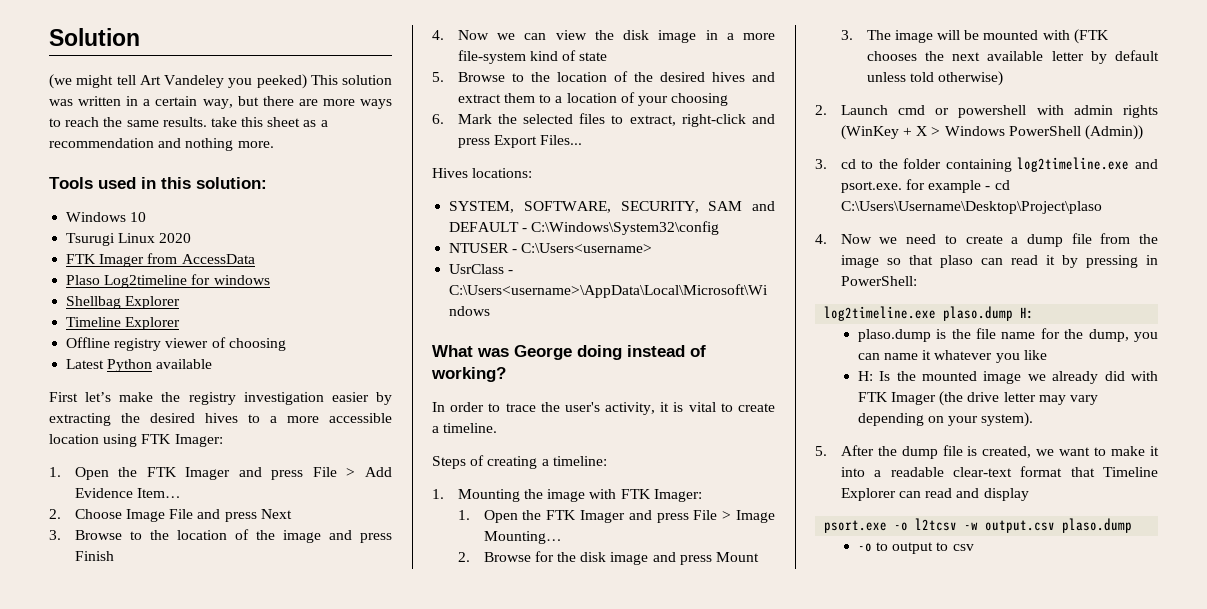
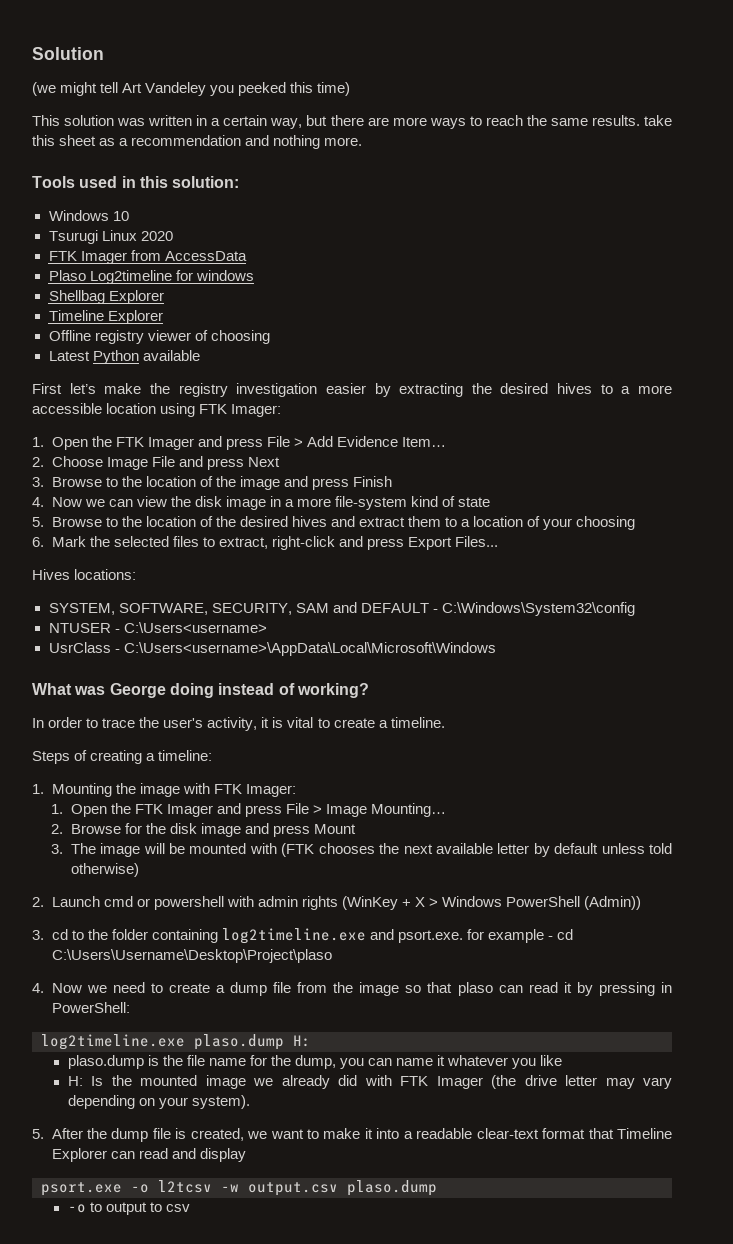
- (we might tell Art Vandeley you peeked) This solution was written in a certain way, but there are more ways to reach the same results. take this sheet as a recommendation and nothing more.
+ (we might tell Art Vandeley you peeked this time)
+ This solution was written in a certain way, but there are more ways to reach the same results. take this sheet as a recommendation and nothing more.

